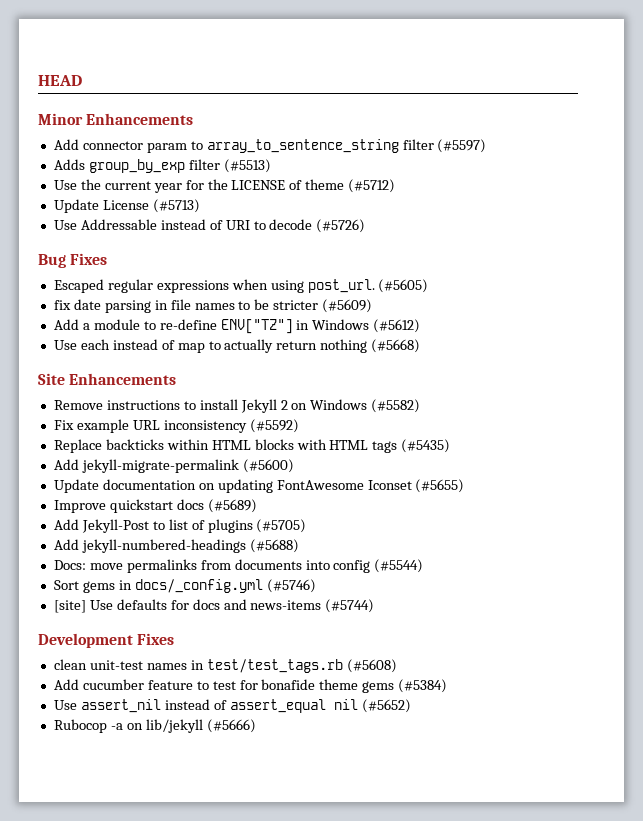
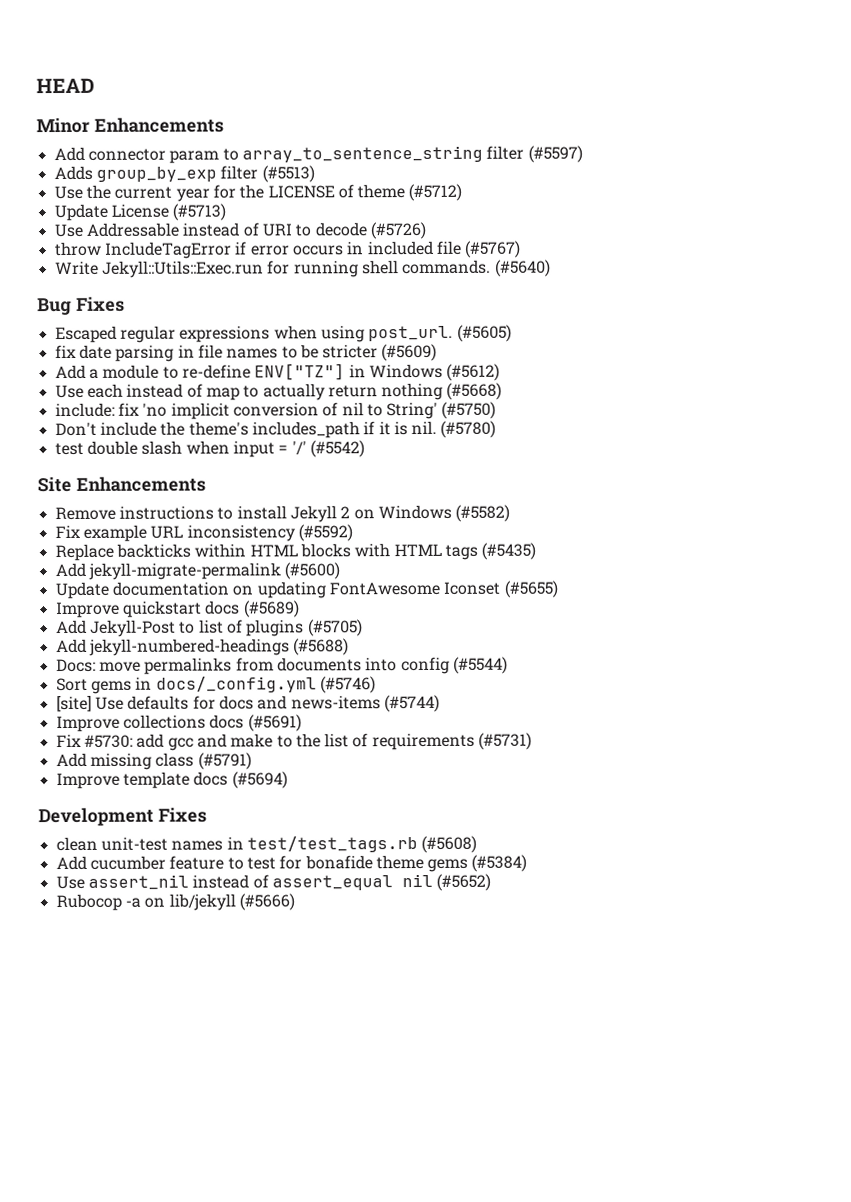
+ throw IncludeTagError if error occurs in included file (#5767)
+ Write Jekyll::Utils::Exec.run for running shell commands. (#5640)
+ include: fix 'no implicit conversion of nil to String' (#5750)
+ Don't include the theme's includes_path if it is nil. (#5780)
+ test double slash when input = '/' (#5542)
+ Improve collections docs (#5691)
+ Fix #5730: add gcc and make to the list of requirements (#5731)
+ Add missing class (#5791)
+ Improve template docs (#5694)

